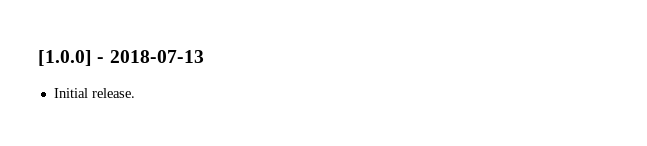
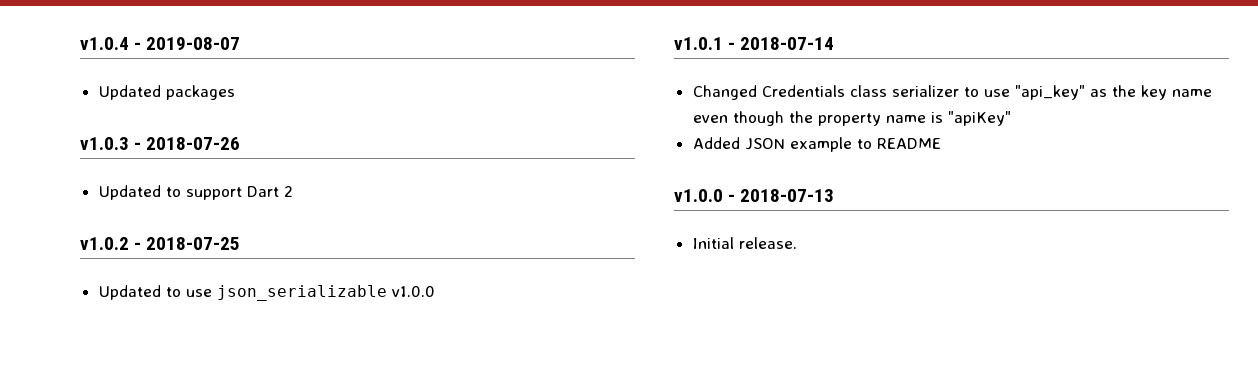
- [1.0.0] - 2018-07-13
+ v1.0.4 - 2019-08-07
+ Updated packages
+ v1.0.3 - 2018-07-26
+ Updated to support Dart 2
+ v1.0.2 - 2018-07-25
+ Updated to use json_serializable v1.0.0
+ v1.0.1 - 2018-07-14
+ Changed Credentials class serializer to use "api_key" as the key name even though the property name is "apiKey"
+ Added JSON example to README
+ v1.0.0 - 2018-07-13

